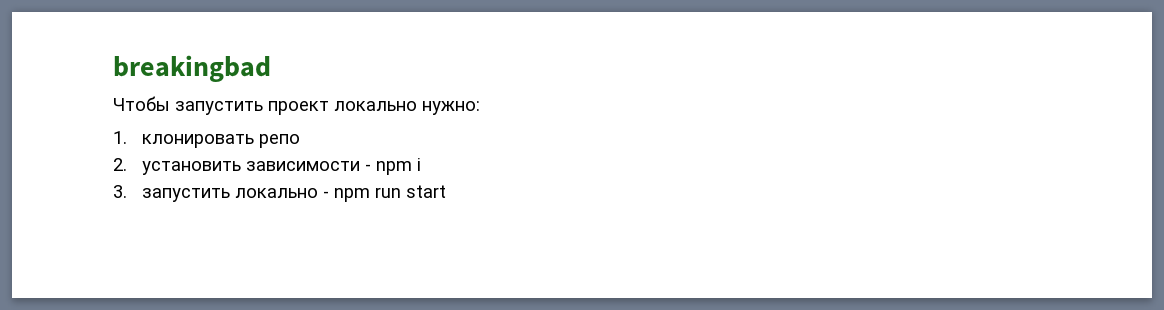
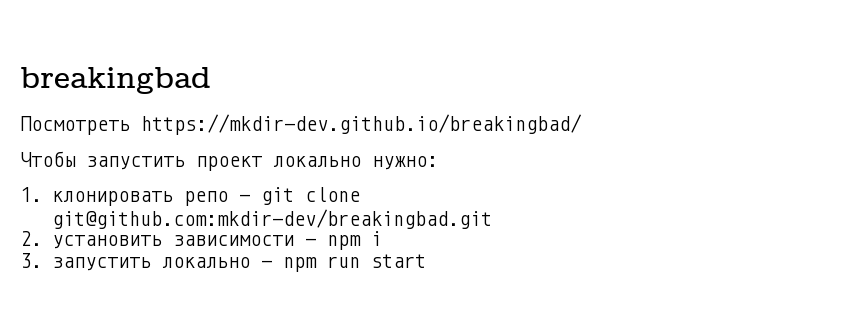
+ Посмотреть https://mkdir-dev.github.io/breakingbad/
- 1. клонировать репо
+ 1. клонировать репо - git clone git@github.com:mkdir-dev/breakingbad.git

